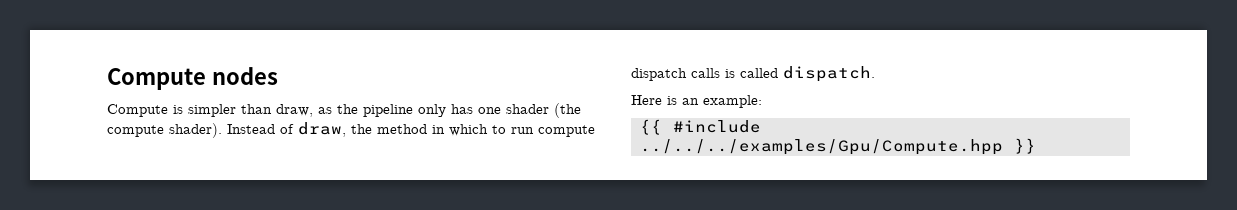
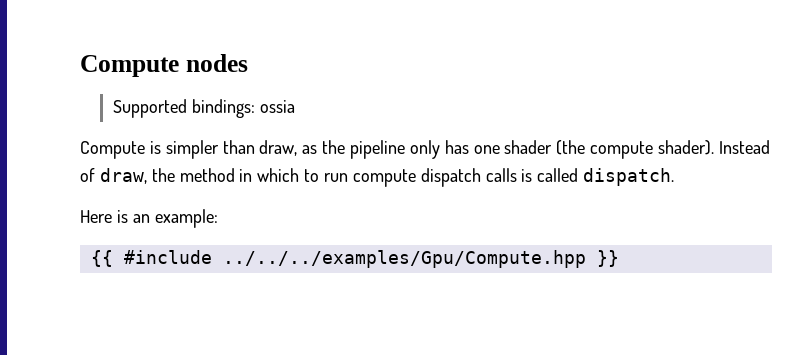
+ Supported bindings: ossia

